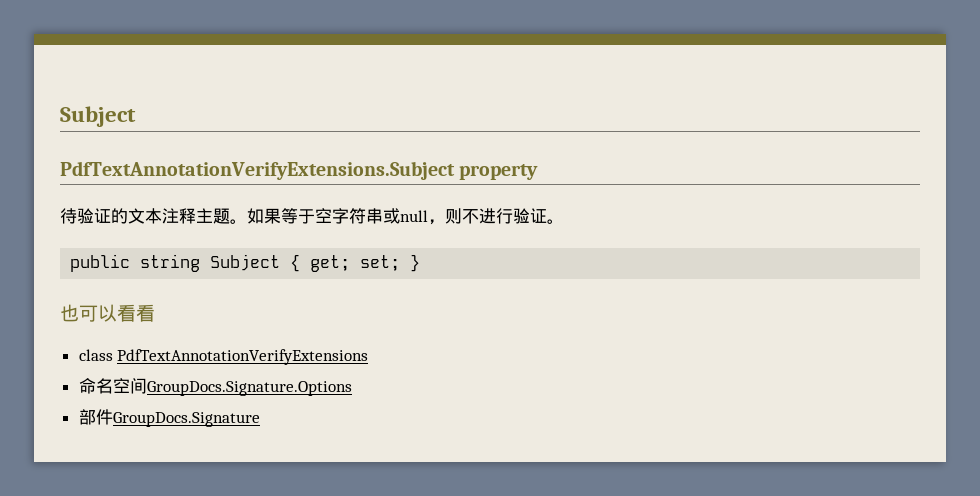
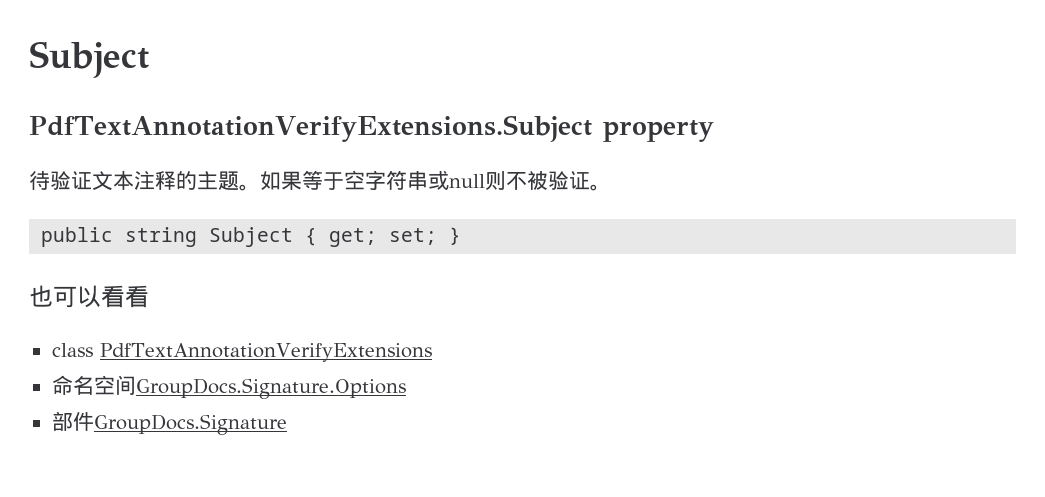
- 待验证的文本注释主题。
+ 待验证文本注释的主题。
- 如果等于空字符串或null，则不进行验证。
+ 如果等于空字符串或null则不被验证。

